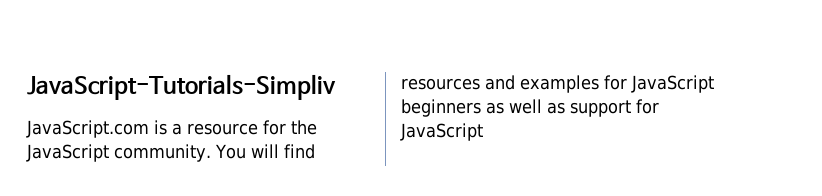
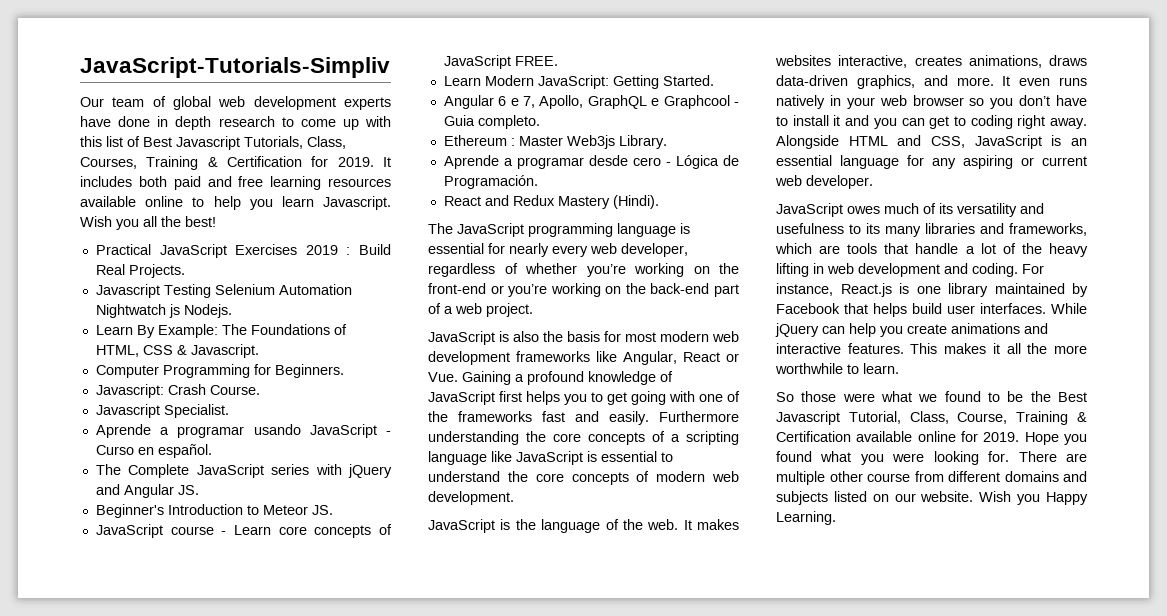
- JavaScript.com is a resource for the JavaScript community. You will find resources and examples for JavaScript beginners as well as support for JavaScript
+ Our team of global web development experts have done in depth research to come up with this list of Best Javascript Tutorials, Class, Courses, Training & Certification for 2019. It includes both paid and free learning resources available online to help you learn Javascript. Wish you all the best!
+ Practical JavaScript Exercises 2019 : Build Real Projects.
+ Javascript Testing Selenium Automation Nightwatch js Nodejs.
+ Learn By Example: The Foundations of HTML, CSS & Javascript.
+ Computer Programming for Beginners.
+ Javascript: Crash Course.
+ Javascript Specialist.
+ Aprende a programar usando JavaScript - Curso en español.
+ The Complete JavaScript series with jQuery and Angular JS.
+ Beginner's Introduction to Meteor JS.
+ JavaScript course - Learn core concepts of JavaScript FREE.
+ Learn Modern JavaScript: Getting Started.
+ Angular 6 e 7, Apollo, GraphQL e Graphcool - Guia completo.
+ Ethereum : Master Web3js Library.
+ Aprende a programar desde cero - Lógica de Programación.
+ React and Redux Mastery (Hindi).
+ The JavaScript programming language is essential for nearly every web developer, regardless of whether you’re working on the front-end or you’re working on the back-end part of a web project.
+ JavaScript is also the basis for most modern web development frameworks like Angular, React or Vue. Gaining a profound knowledge of JavaScript first helps you to get going with one of the frameworks fast and easily. Furthermore understanding the core concepts of a scripting language like JavaScript is essential to understand the core concepts of modern web development.
+ JavaScript is the language of the web. It makes websites interactive, creates animations, draws data-driven graphics, and more. It even runs natively in your web browser so you don’t have to install it and you can get to coding right away. Alongside HTML and CSS, JavaScript is an essential language for any aspiring or current web developer.
+ JavaScript owes much of its versatility and usefulness to its many libraries and frameworks, which are tools that handle a lot of the heavy lifting in web development and coding. For instance, React.js is one library maintained by Facebook that helps build user interfaces. While jQuery can help you create animations and interactive features. This makes it all the more worthwhile to learn.
+ So those were what we found to be the Best Javascript Tutorial, Class, Course, Training & Certification available online for 2019. Hope you found what you were looking for. There are multiple other course from different domains and subjects listed on our website. Wish you Happy Learning.

